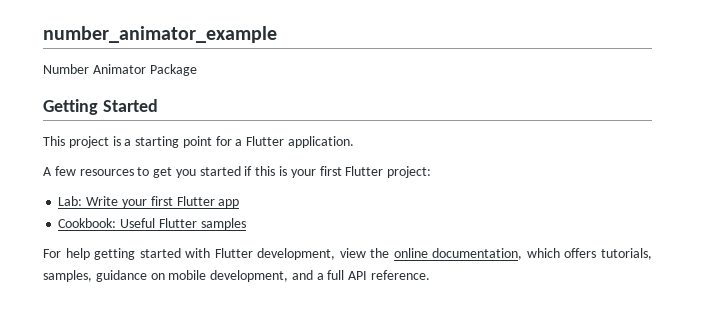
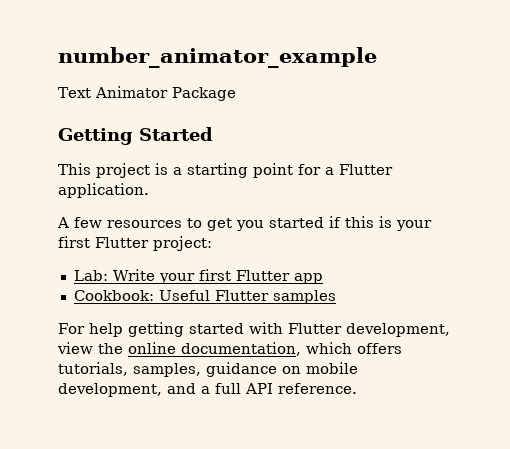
- Number Animator Package
+ Text Animator Package

